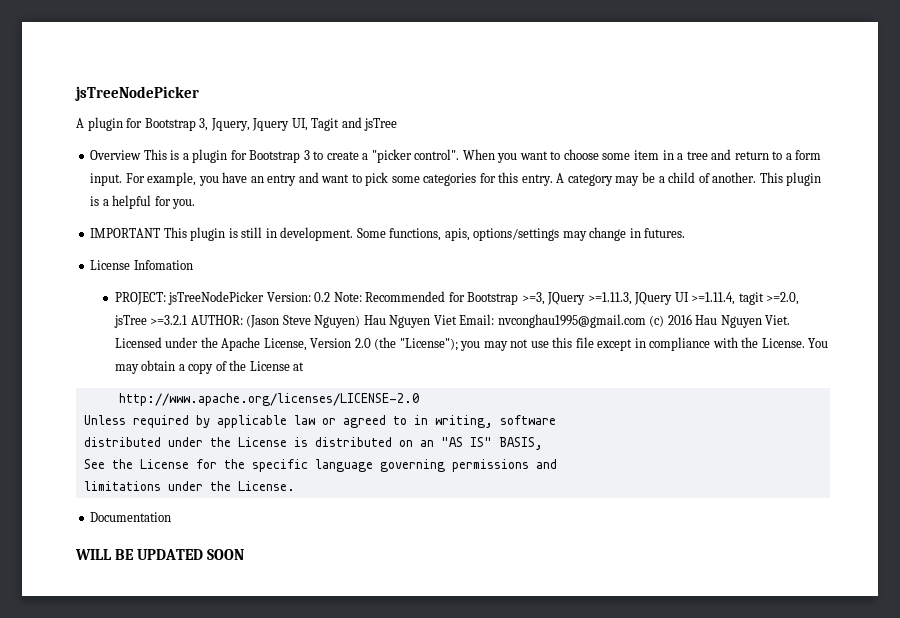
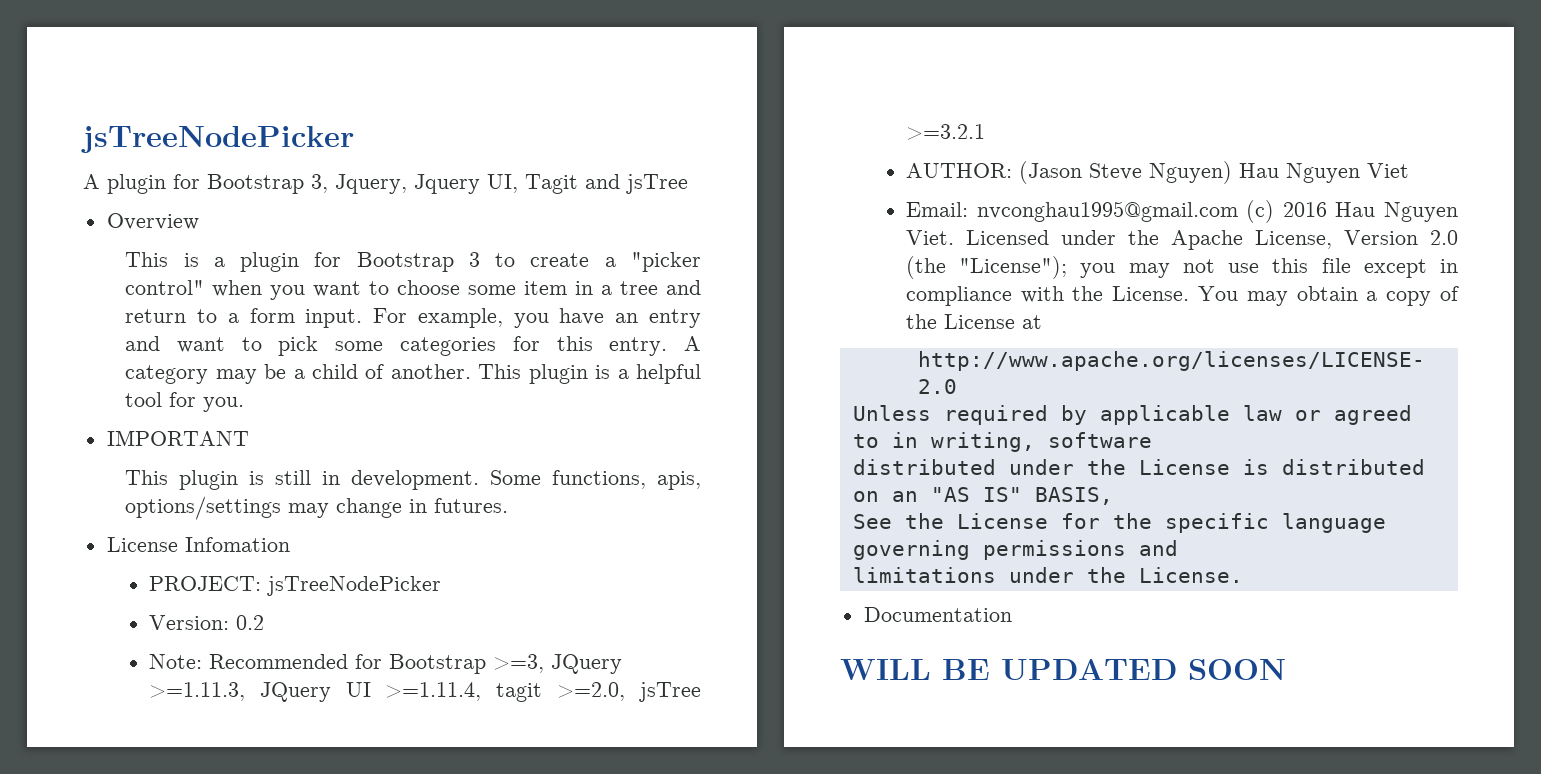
- Overview This is a plugin for Bootstrap 3 to create a "picker control". When you want to choose some item in a tree and return to a form input.
+ Overview
+ This is a plugin for Bootstrap 3 to create a "picker control" when you want to choose some item in a tree and return to a form input.
- This plugin is a helpful for you.
+ This plugin is a helpful tool for you.
- IMPORTANT This plugin is still in development.
+ IMPORTANT
+ This plugin is still in development.
- PROJECT: jsTreeNodePicker Version: 0.2 Note: Recommended for Bootstrap >=3, JQuery >=1.11.3, JQuery UI >=1.11.4, tagit >=2.0, jsTree >=3.2.1 AUTHOR: (Jason Steve Nguyen) Hau Nguyen Viet Email: nvconghau1995@gmail.com (c) 2016 Hau Nguyen Viet.
+ PROJECT: jsTreeNodePicker
+ Version: 0.2
+ Note: Recommended for Bootstrap >=3, JQuery >=1.11.3, JQuery UI >=1.11.4, tagit >=2.0, jsTree >=3.2.1
+ AUTHOR: (Jason Steve Nguyen) Hau Nguyen Viet
+ Email: nvconghau1995@gmail.com (c) 2016 Hau Nguyen Viet.

